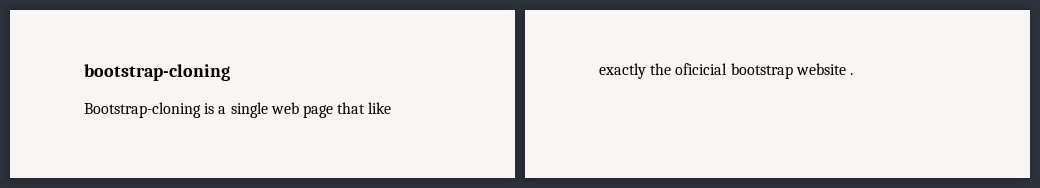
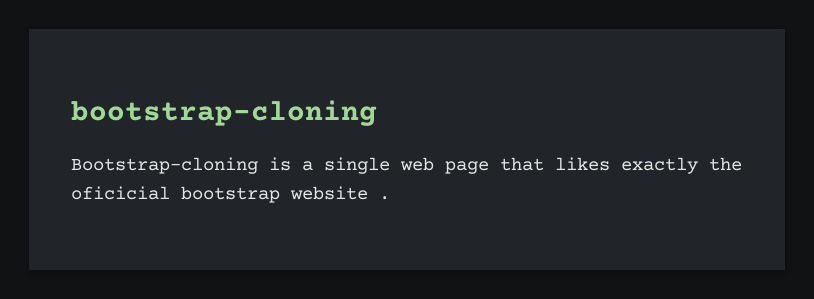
- Bootstrap-cloning is a single web page that like exactly the oficicial bootstrap website .
+ Bootstrap-cloning is a single web page that likes exactly the oficicial bootstrap website .

